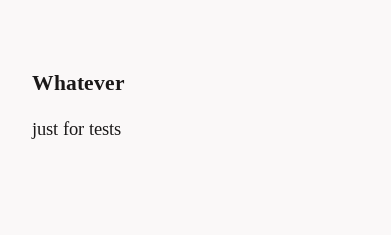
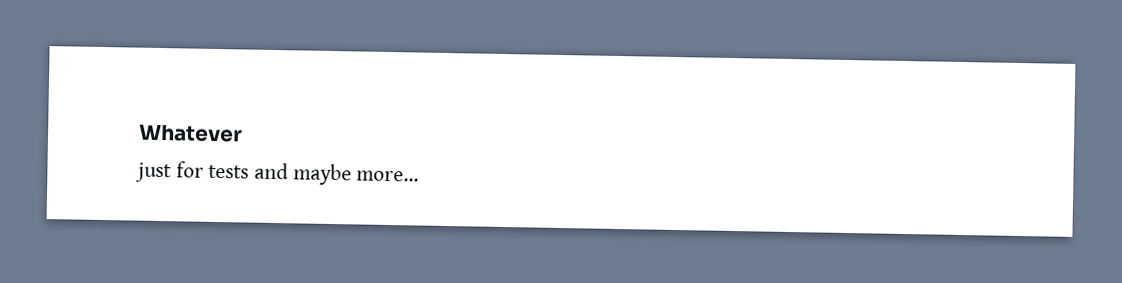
- just for tests
+ just for tests and maybe more...

